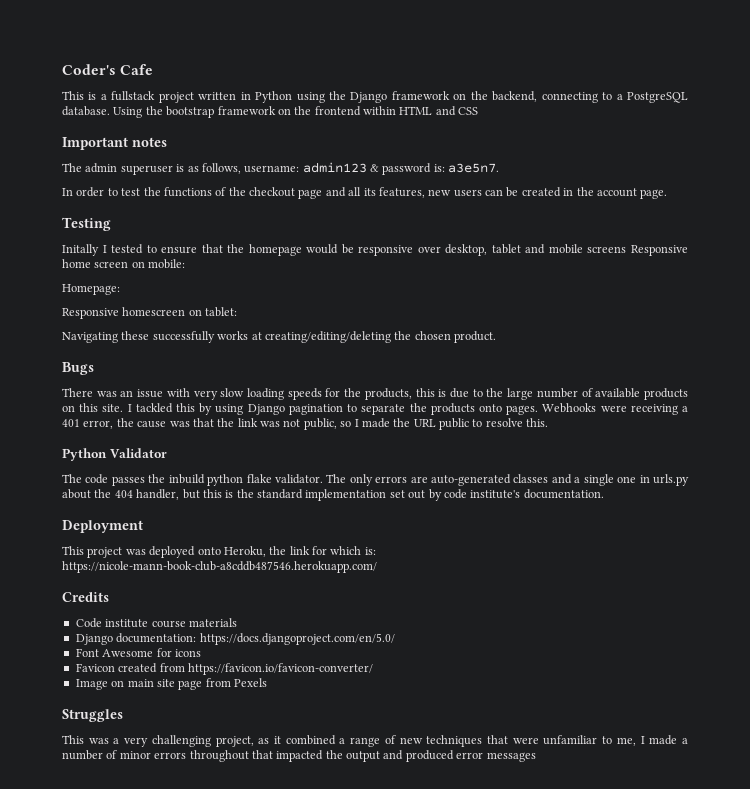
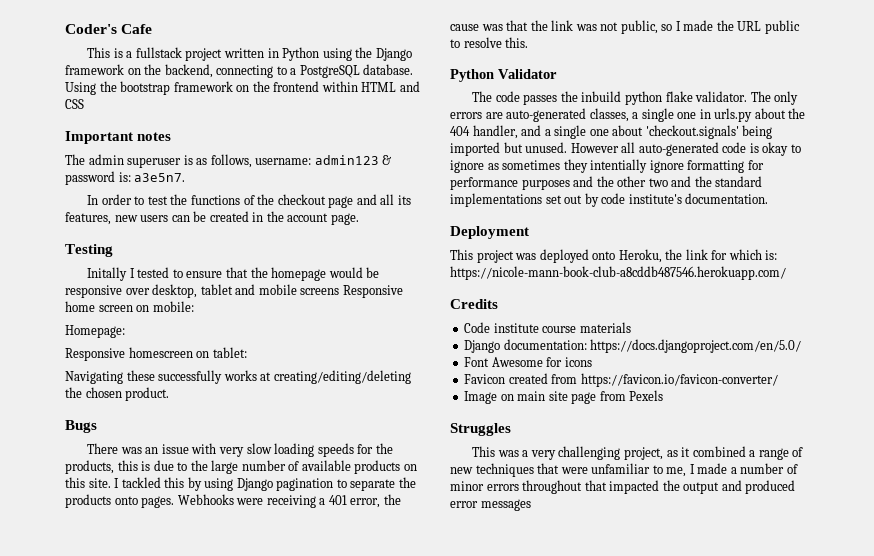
- The only errors are auto-generated classes and a single one in urls.py about the 404 handler, but this is the standard implementation set out by code institute's documentation.
+ The only errors are auto-generated classes, a single one in urls.py about the 404 handler, and a single one about 'checkout.signals' being imported but unused. However all auto-generated code is okay to ignore as sometimes they intentially ignore formatting for performance purposes and the other two and the standard implementations set out by code institute's documentation.

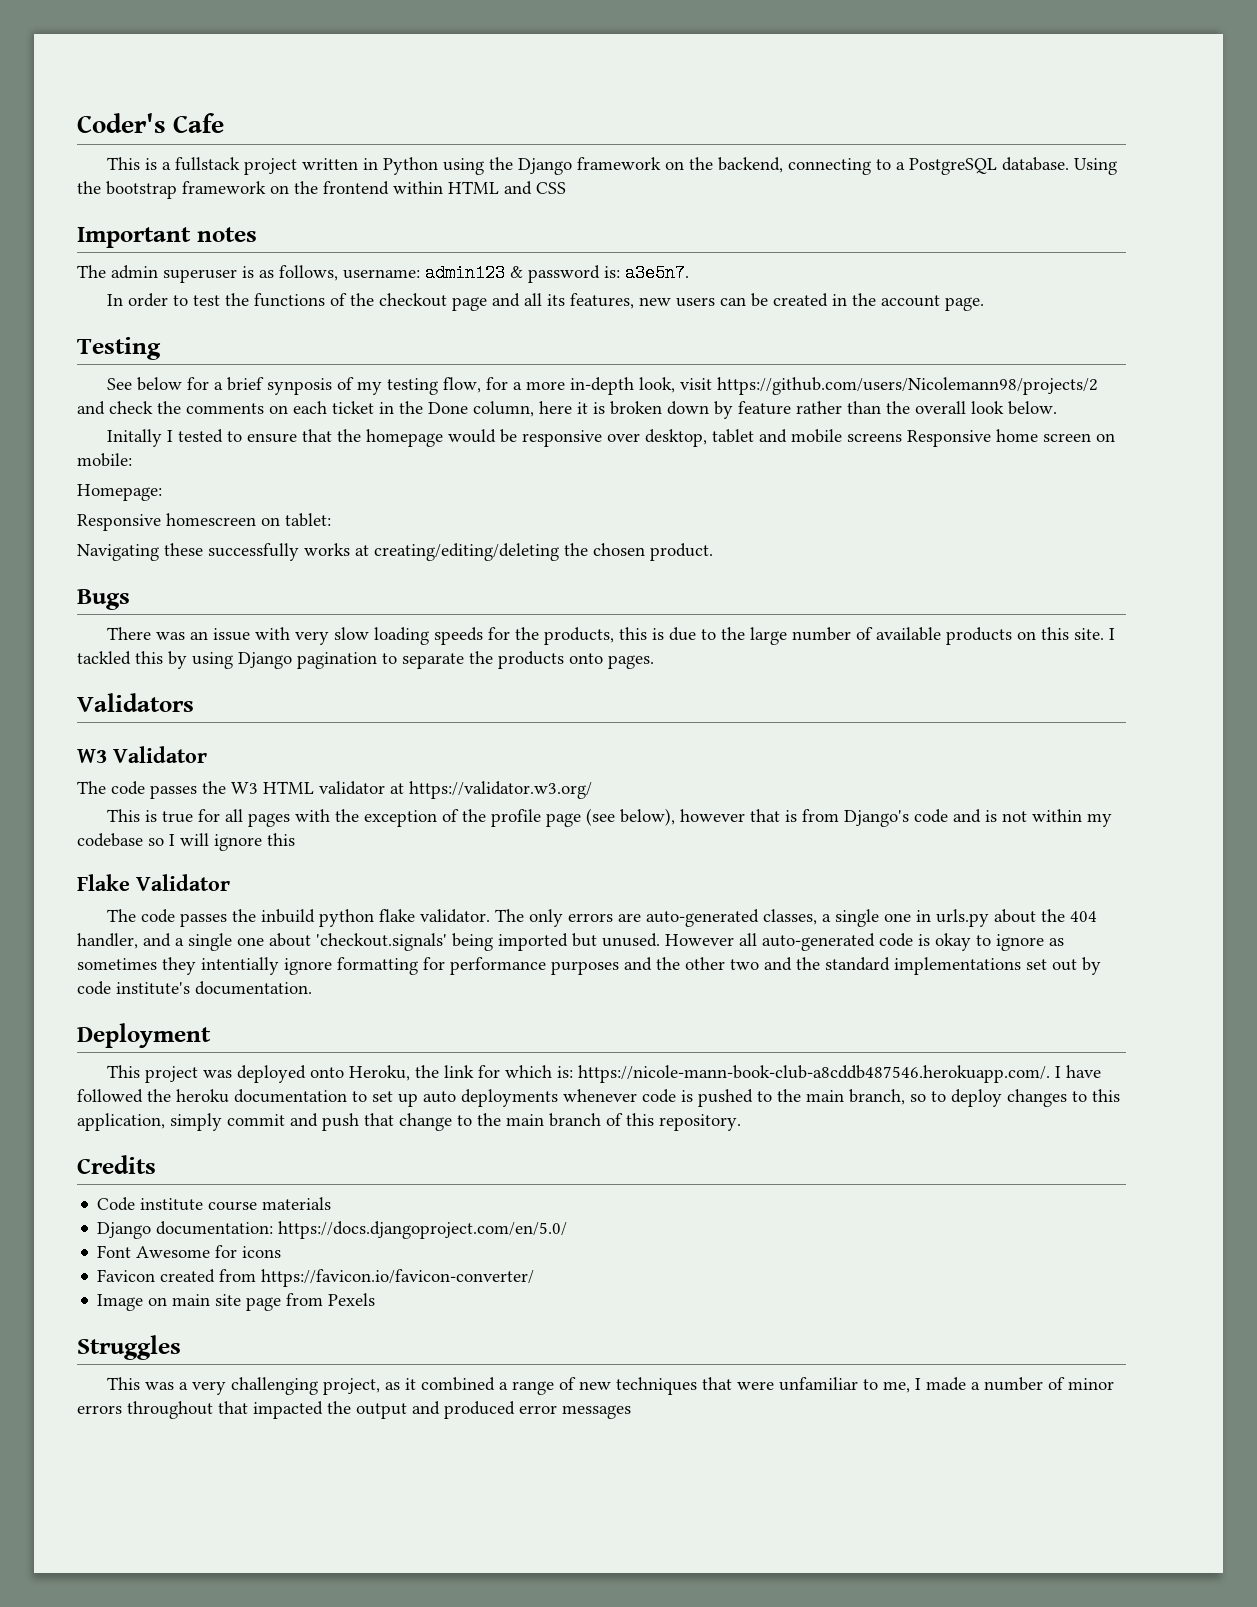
+ See below for a brief synposis of my testing flow, for a more in-depth look, visit https://github.com/users/Nicolemann98/projects/2 and check the comments on each ticket in the Done column, here it is broken down by feature rather than the overall look below.
- I tackled this by using Django pagination to separate the products onto pages. Webhooks were receiving a 401 error, the cause was that the link was not public, so I made the URL public to resolve this.
- Python Validator
+ I tackled this by using Django pagination to separate the products onto pages.
+ Validators
+ W3 Validator
+ The code passes the W3 HTML validator at https://validator.w3.org/
+ This is true for all pages with the exception of the profile page (see below), however that is from Django's code and is not within my codebase so I will ignore this
+ Flake Validator
- This project was deployed onto Heroku, the link for which is: https://nicole-mann-book-club-a8cddb487546.herokuapp.com/
+ This project was deployed onto Heroku, the link for which is: https://nicole-mann-book-club-a8cddb487546.herokuapp.com/. I have followed the heroku documentation to set up auto deployments whenever code is pushed to the main branch, so to deploy changes to this application, simply commit and push that change to the main branch of this repository.

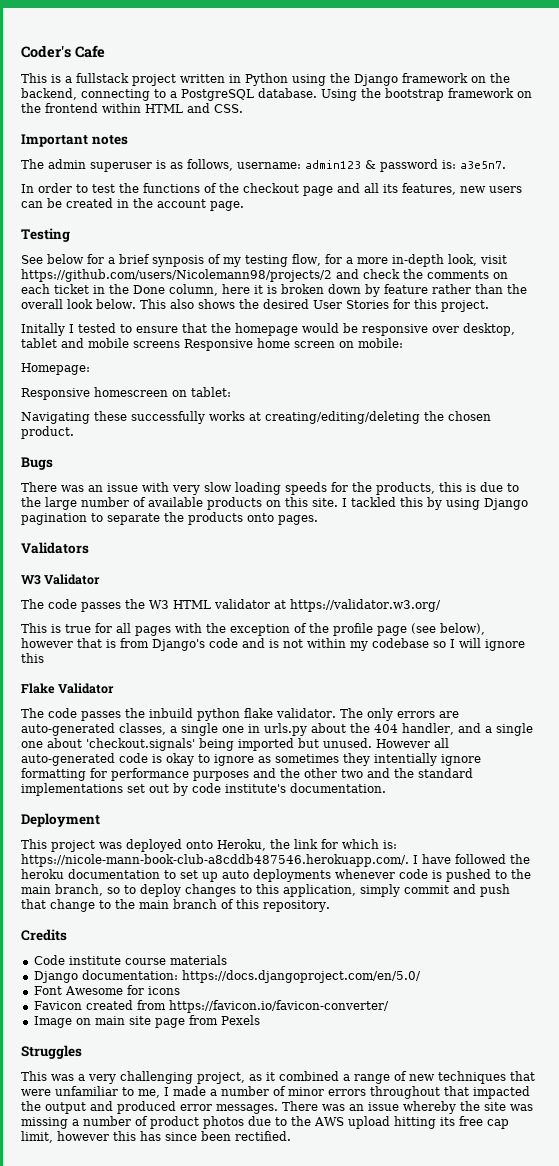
- Using the bootstrap framework on the frontend within HTML and CSS
+ Using the bootstrap framework on the frontend within HTML and CSS.
+ This also shows the desired User Stories for this project.
- This was a very challenging project, as it combined a range of new techniques that were unfamiliar to me, I made a number of minor errors throughout that impacted the output and produced error messages
+ This was a very challenging project, as it combined a range of new techniques that were unfamiliar to me, I made a number of minor errors throughout that impacted the output and produced error messages. There was an issue whereby the site was missing a number of product photos due to the AWS upload hitting its free cap limit, however this has since been rectified.

